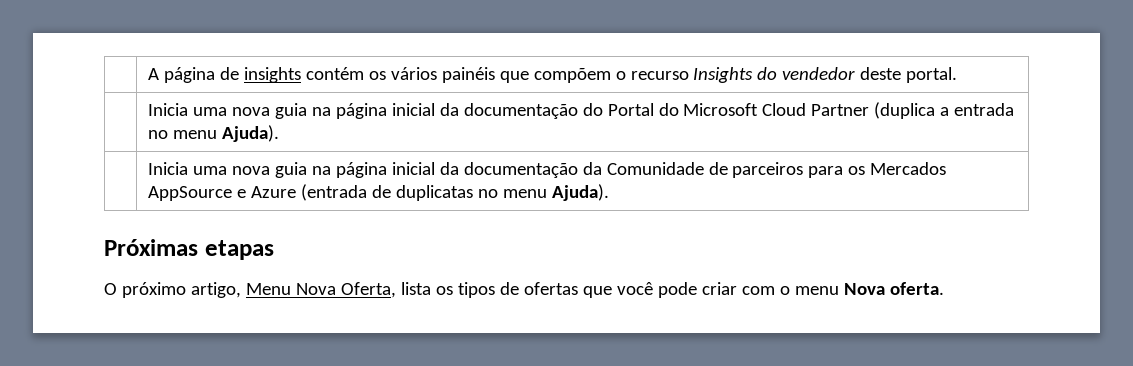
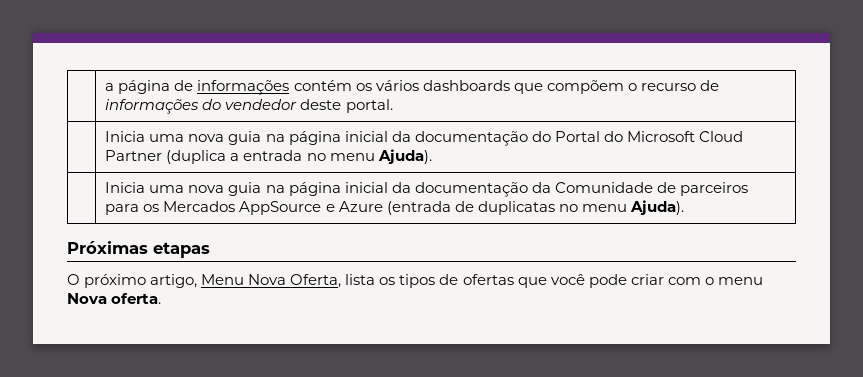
- | A página de insights contém os vários painéis que compõem o recurso Insights do vendedor deste portal.
+ | a página de informações contém os vários dashboards que compõem o recurso de informações do vendedor deste portal.

